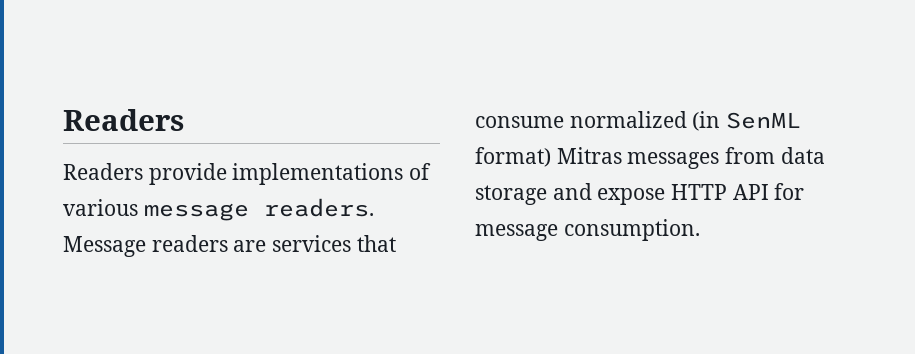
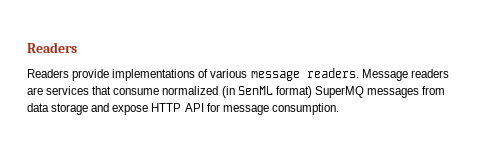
- Message readers are services that consume normalized (in SenML format) Mitras messages from data storage and expose HTTP API for message consumption.
+ Message readers are services that consume normalized (in SenML format) SuperMQ messages from data storage and expose HTTP API for message consumption.

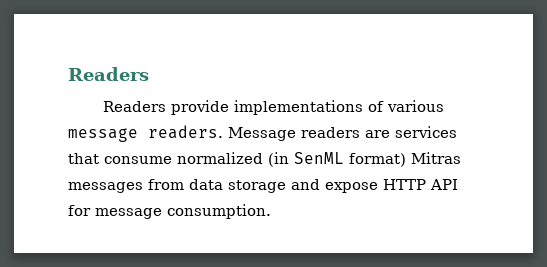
- Message readers are services that consume normalized (in SenML format) SuperMQ messages from data storage and expose HTTP API for message consumption.
+ Message readers are services that consume normalized (in SenML format) Mitras messages from data storage and expose HTTP API for message consumption.

